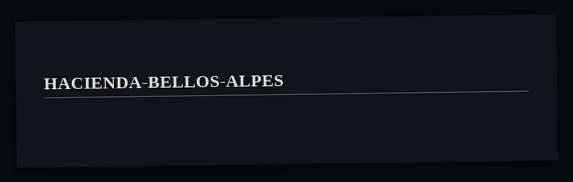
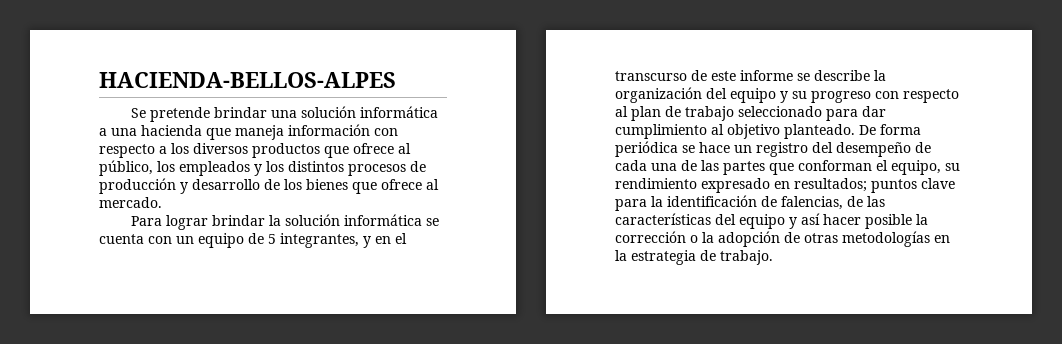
+ Se pretende brindar una solución informática a una hacienda que maneja información con respecto a los diversos productos que ofrece al público, los empleados y los distintos procesos de producción y desarrollo de los bienes que ofrece al mercado.
+ Para lograr brindar la solución informática se cuenta con un equipo de 5 integrantes, y en el transcurso de este informe se describe la organización del equipo y su progreso con respecto al plan de trabajo seleccionado para dar cumplimiento al objetivo planteado. De forma periódica se hace un registro del desempeño de cada una de las partes que conforman el equipo, su rendimiento expresado en resultados; puntos clave para la identificación de falencias, de las características del equipo y así hacer posible la corrección o la adopción de otras metodologías en la estrategia de trabajo.

